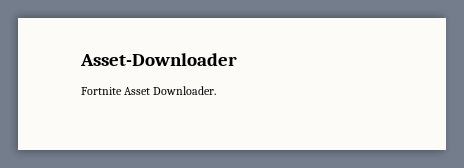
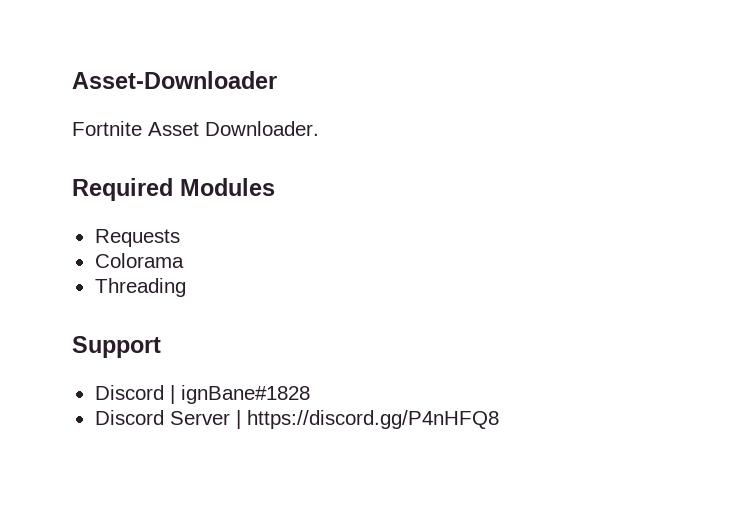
+ Required Modules
+ Requests
+ Colorama
+ Threading
+ Support
+ Discord | ignBane#1828
+ Discord Server | https://discord.gg/P4nHFQ8

